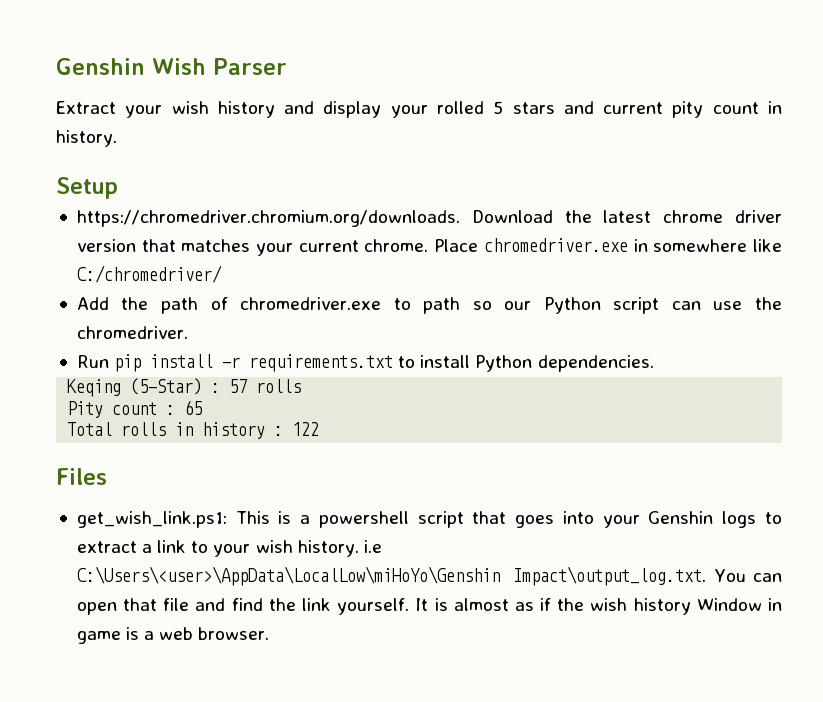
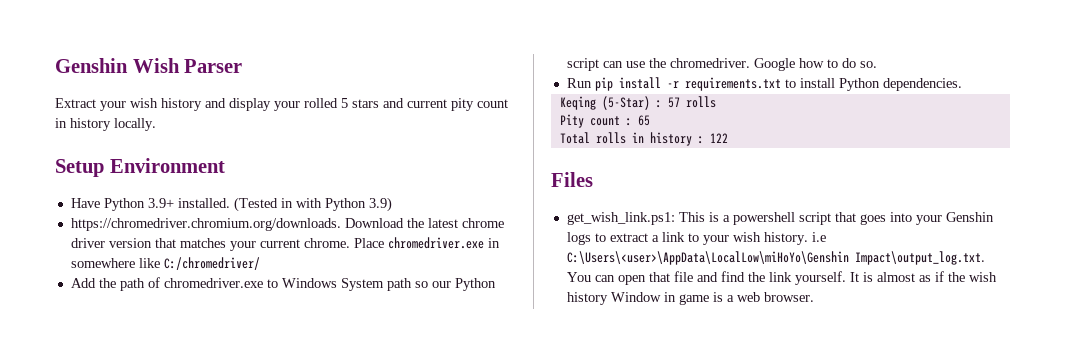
- Extract your wish history and display your rolled 5 stars and current pity count in history.
+ Extract your wish history and display your rolled 5 stars and current pity count in history locally.
- Setup
+ Setup Environment
+ Have Python 3.9+ installed. (Tested in with Python 3.9)
- Add the path of chromedriver.exe to path so our Python script can use the chromedriver.
+ Add the path of chromedriver.exe to Windows System path so our Python script can use the chromedriver. Google how to do so.

